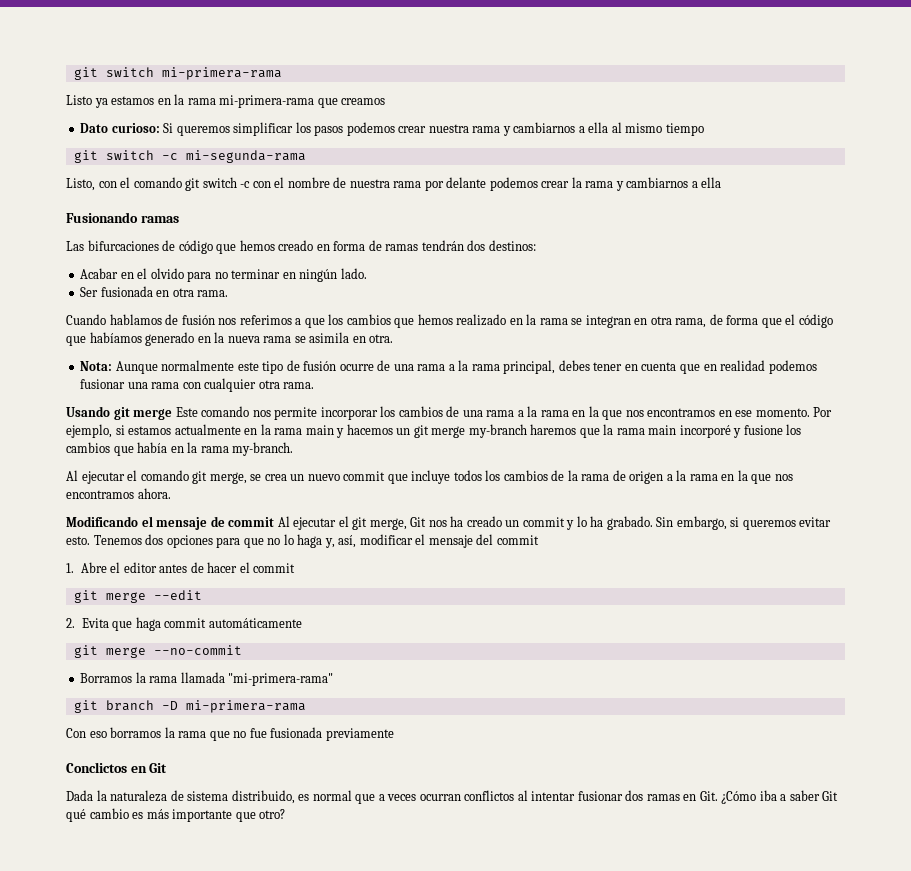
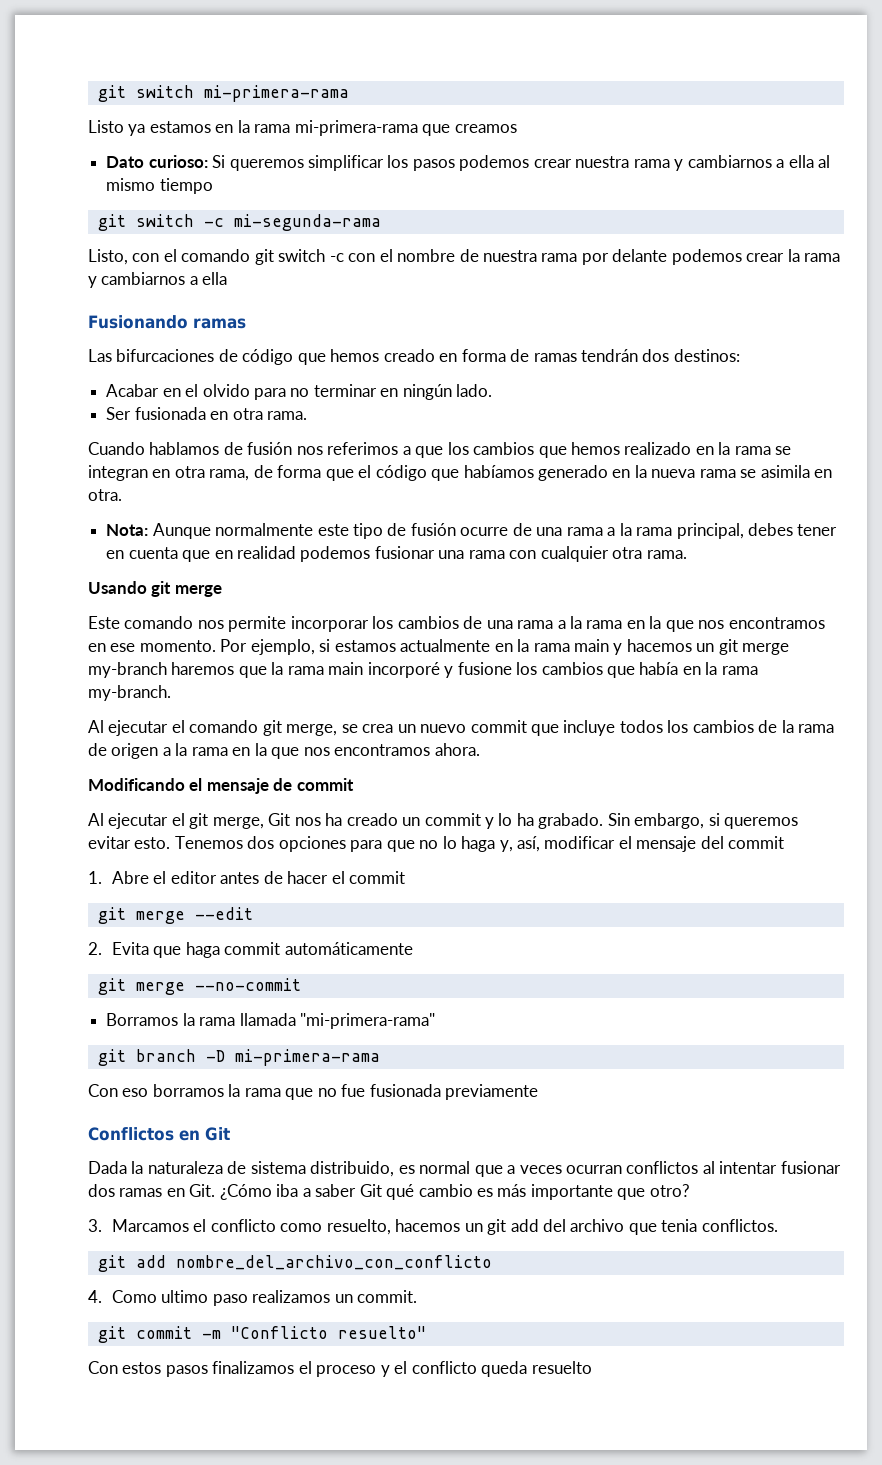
- Usando git merge Este comando nos permite incorporar los cambios de una rama a la rama en la que nos encontramos en ese momento.
+ Usando git merge
+ Este comando nos permite incorporar los cambios de una rama a la rama en la que nos encontramos en ese momento.
- Modificando el mensaje de commit Al ejecutar el git merge, Git nos ha creado un commit y lo ha grabado.
+ Modificando el mensaje de commit
+ Al ejecutar el git merge, Git nos ha creado un commit y lo ha grabado.
- Conclictos en Git
+ Conflictos en Git
+ 3. Marcamos el conflicto como resuelto, hacemos un git add del archivo que tenia conflictos.
+ git add nombre_del_archivo_con_conflicto
+ 4. Como ultimo paso realizamos un commit.
+ git commit -m "Conflicto resuelto"
+ Con estos pasos finalizamos el proceso y el conflicto queda resuelto

